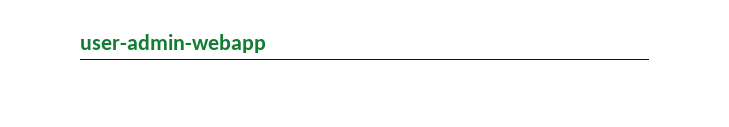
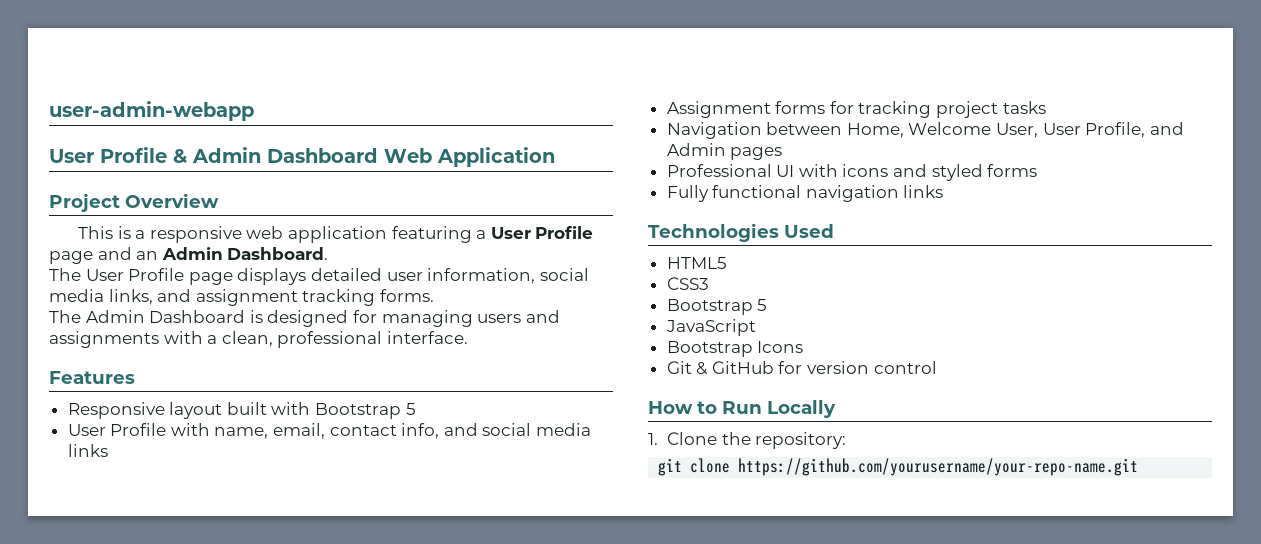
+ User Profile & Admin Dashboard Web Application
+ Project Overview
+ This is a responsive web application featuring a User Profile page and an Admin Dashboard.
+ The User Profile page displays detailed user information, social media links, and assignment tracking forms.
+ The Admin Dashboard is designed for managing users and assignments with a clean, professional interface.
+ Features
+ Responsive layout built with Bootstrap 5
+ User Profile with name, email, contact info, and social media links
+ Assignment forms for tracking project tasks
+ Navigation between Home, Welcome User, User Profile, and Admin pages
+ Professional UI with icons and styled forms
+ Fully functional navigation links
+ Technologies Used
+ HTML5
+ CSS3
+ Bootstrap 5
+ JavaScript
+ Bootstrap Icons
+ Git & GitHub for version control
+ How to Run Locally
+ 1. Clone the repository:
+ git clone https://github.com/yourusername/your-repo-name.git

